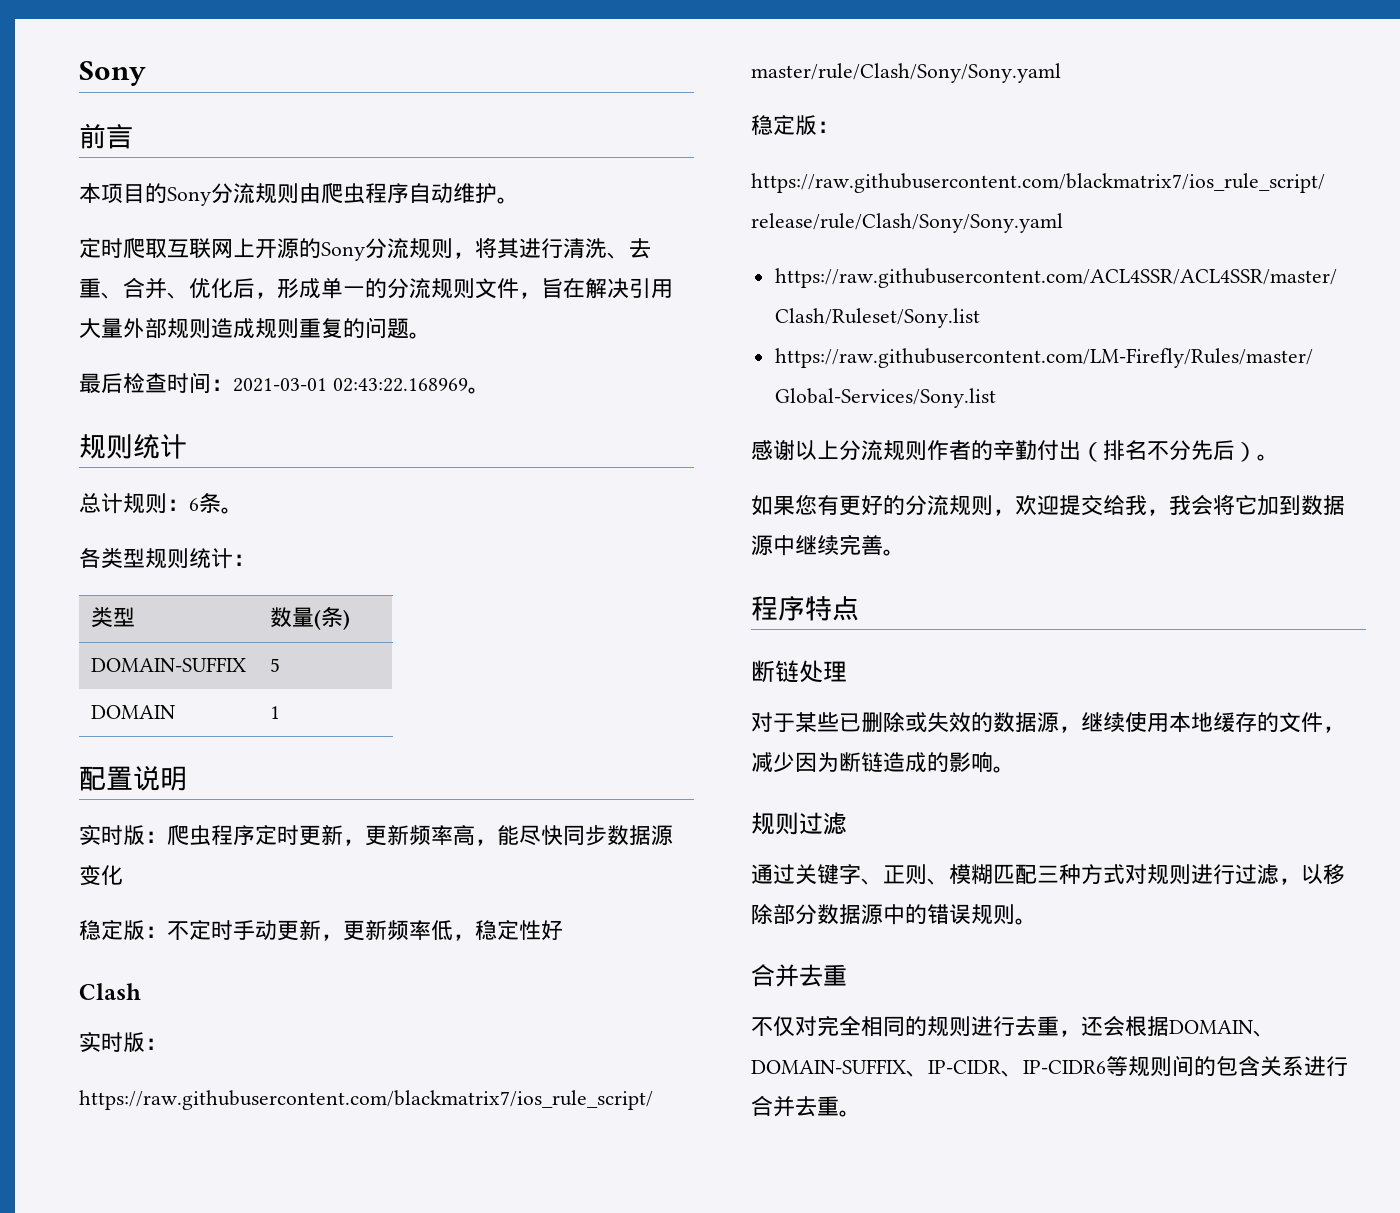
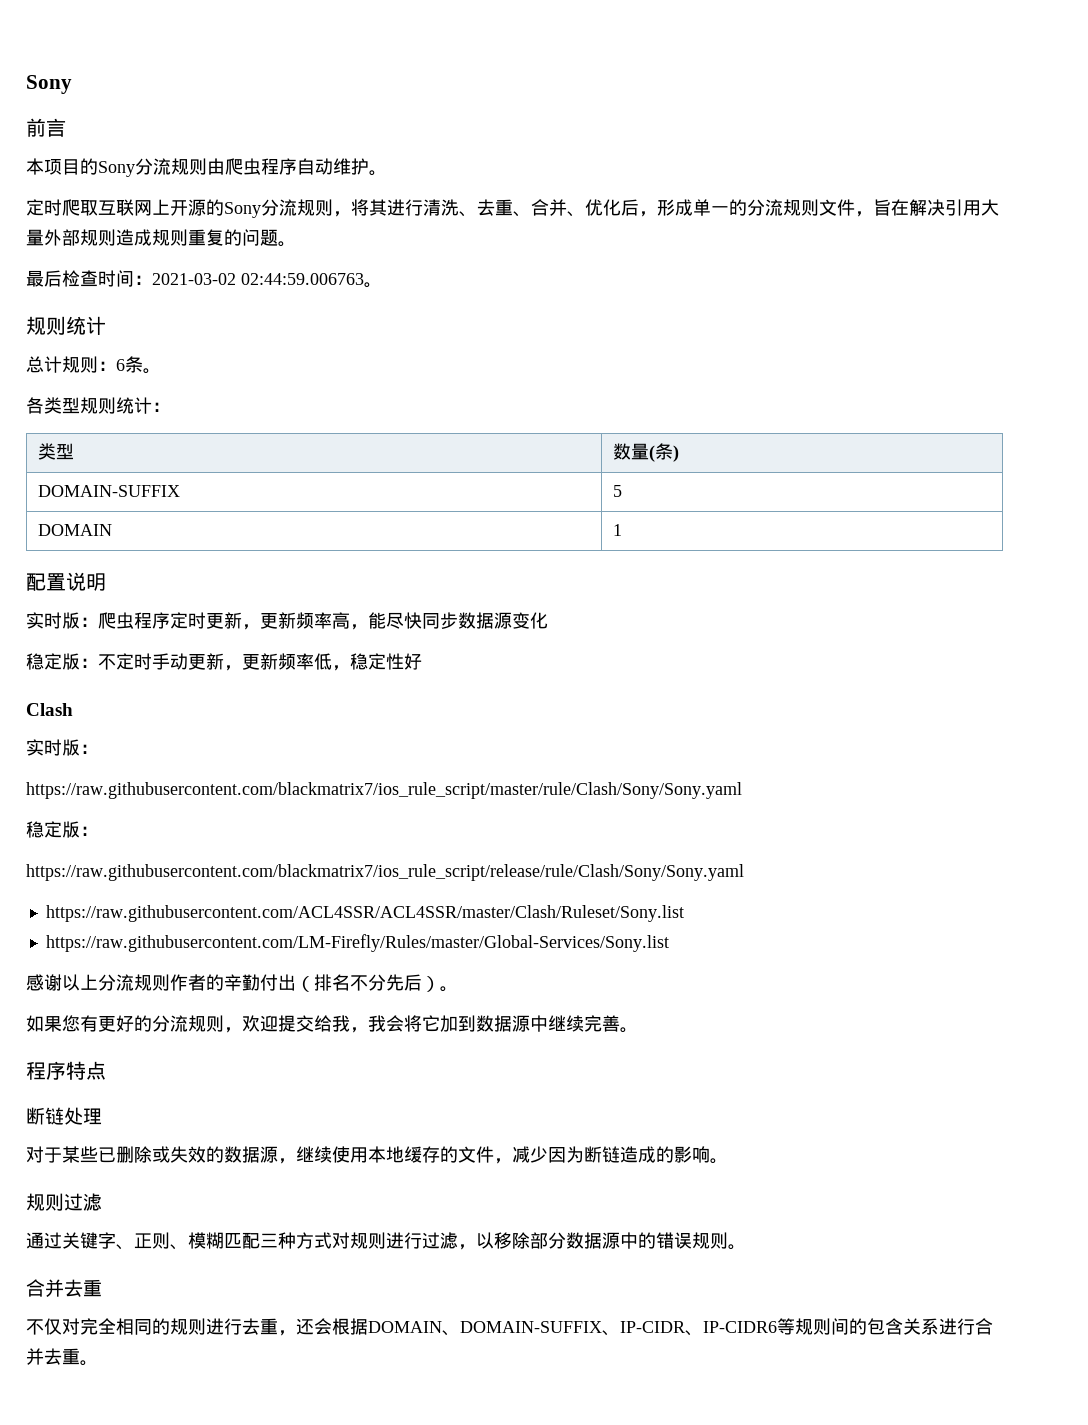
- 最后检查时间：2021-03-01 02:43:22.168969。
+ 最后检查时间：2021-03-02 02:44:59.006763。

